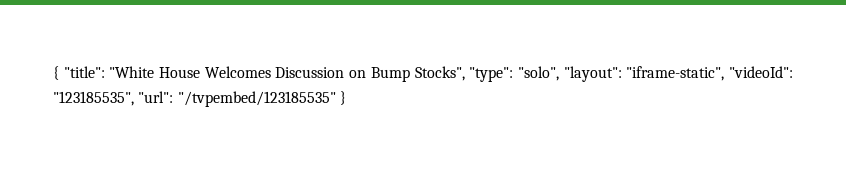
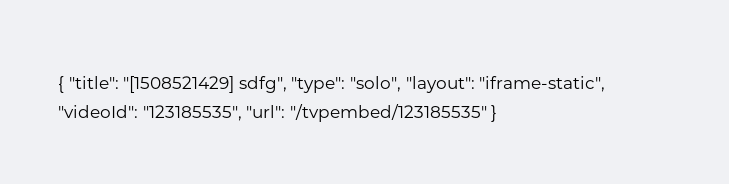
- { "title": "White House Welcomes Discussion on Bump Stocks", "type": "solo", "layout": "iframe-static", "videoId": "123185535", "url": "/tvpembed/123185535" }
+ { "title": "[1508521429] sdfg", "type": "solo", "layout": "iframe-static", "videoId": "123185535", "url": "/tvpembed/123185535" }

